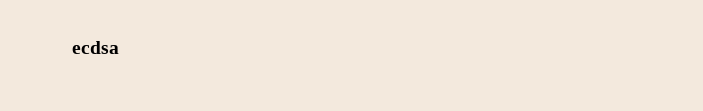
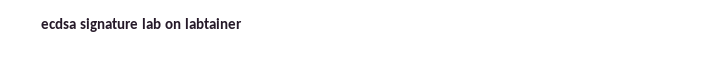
- ecdsa
+ ecdsa signature lab on labtainer

